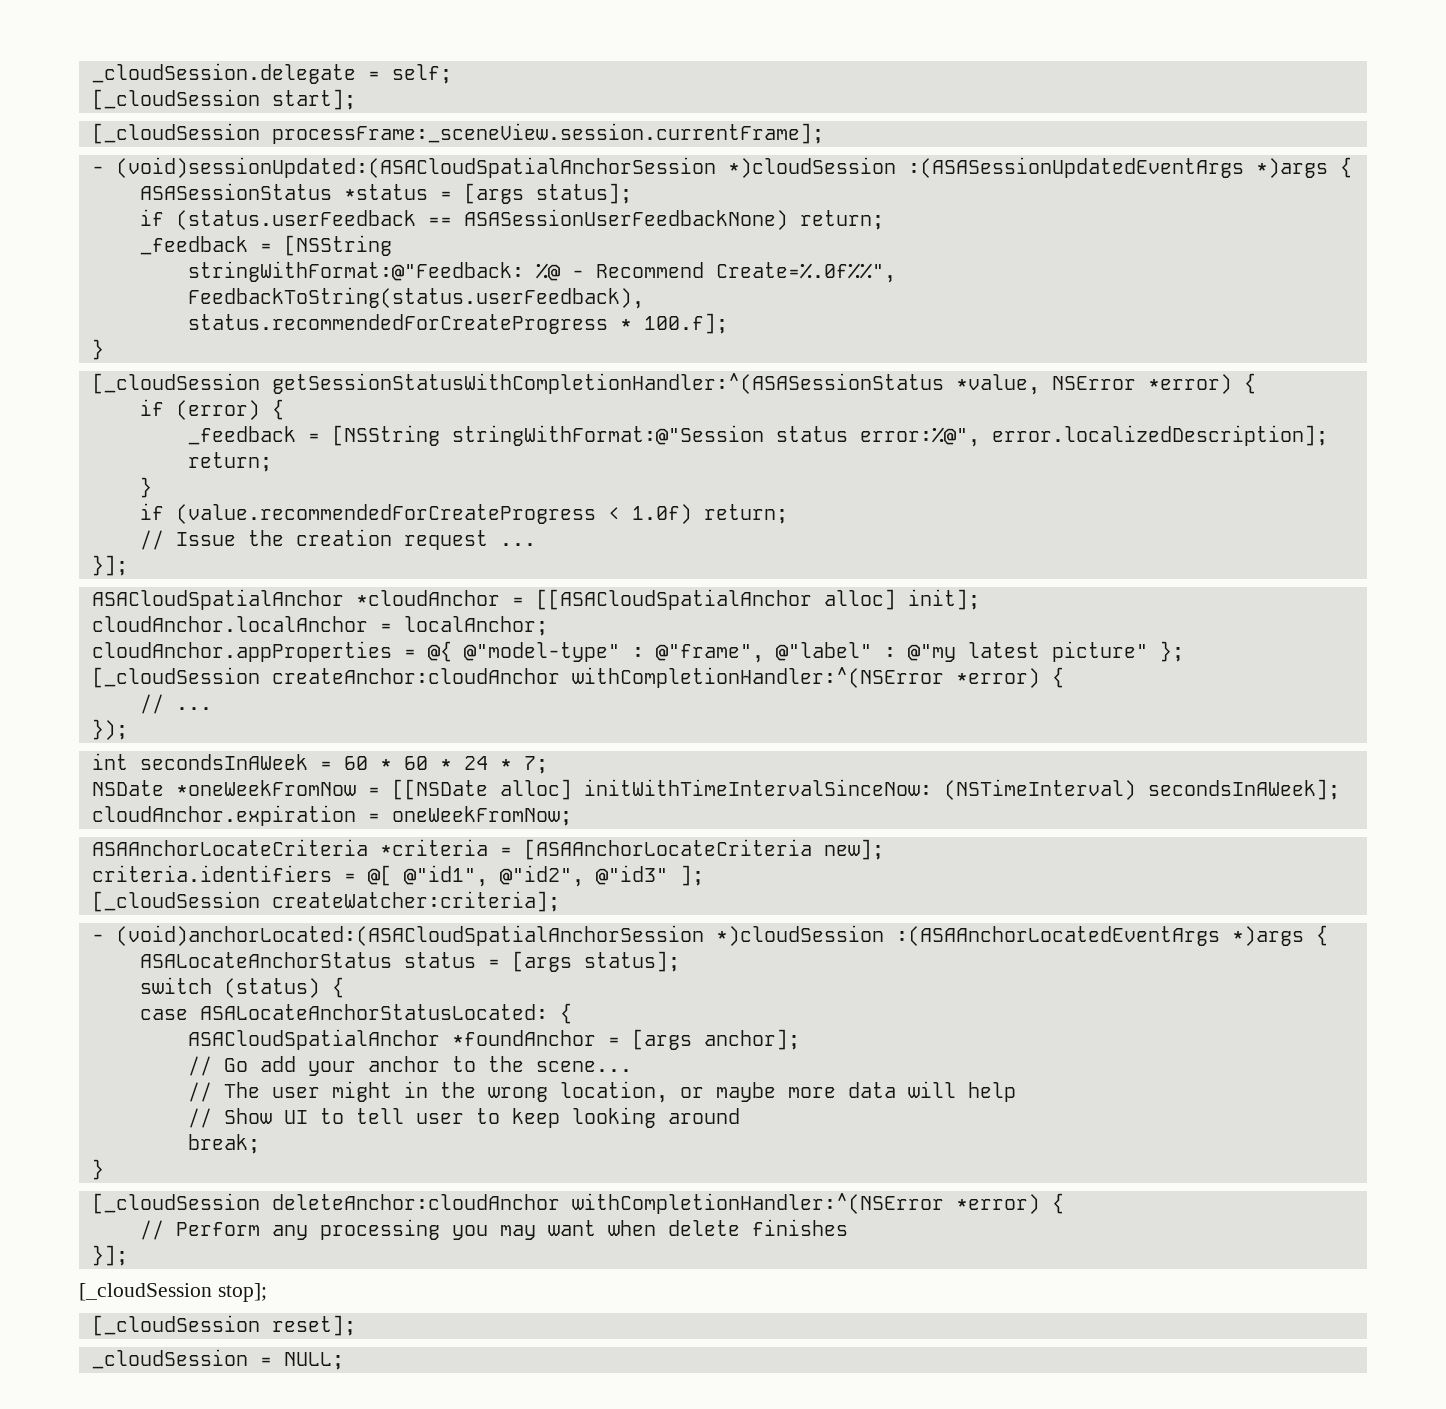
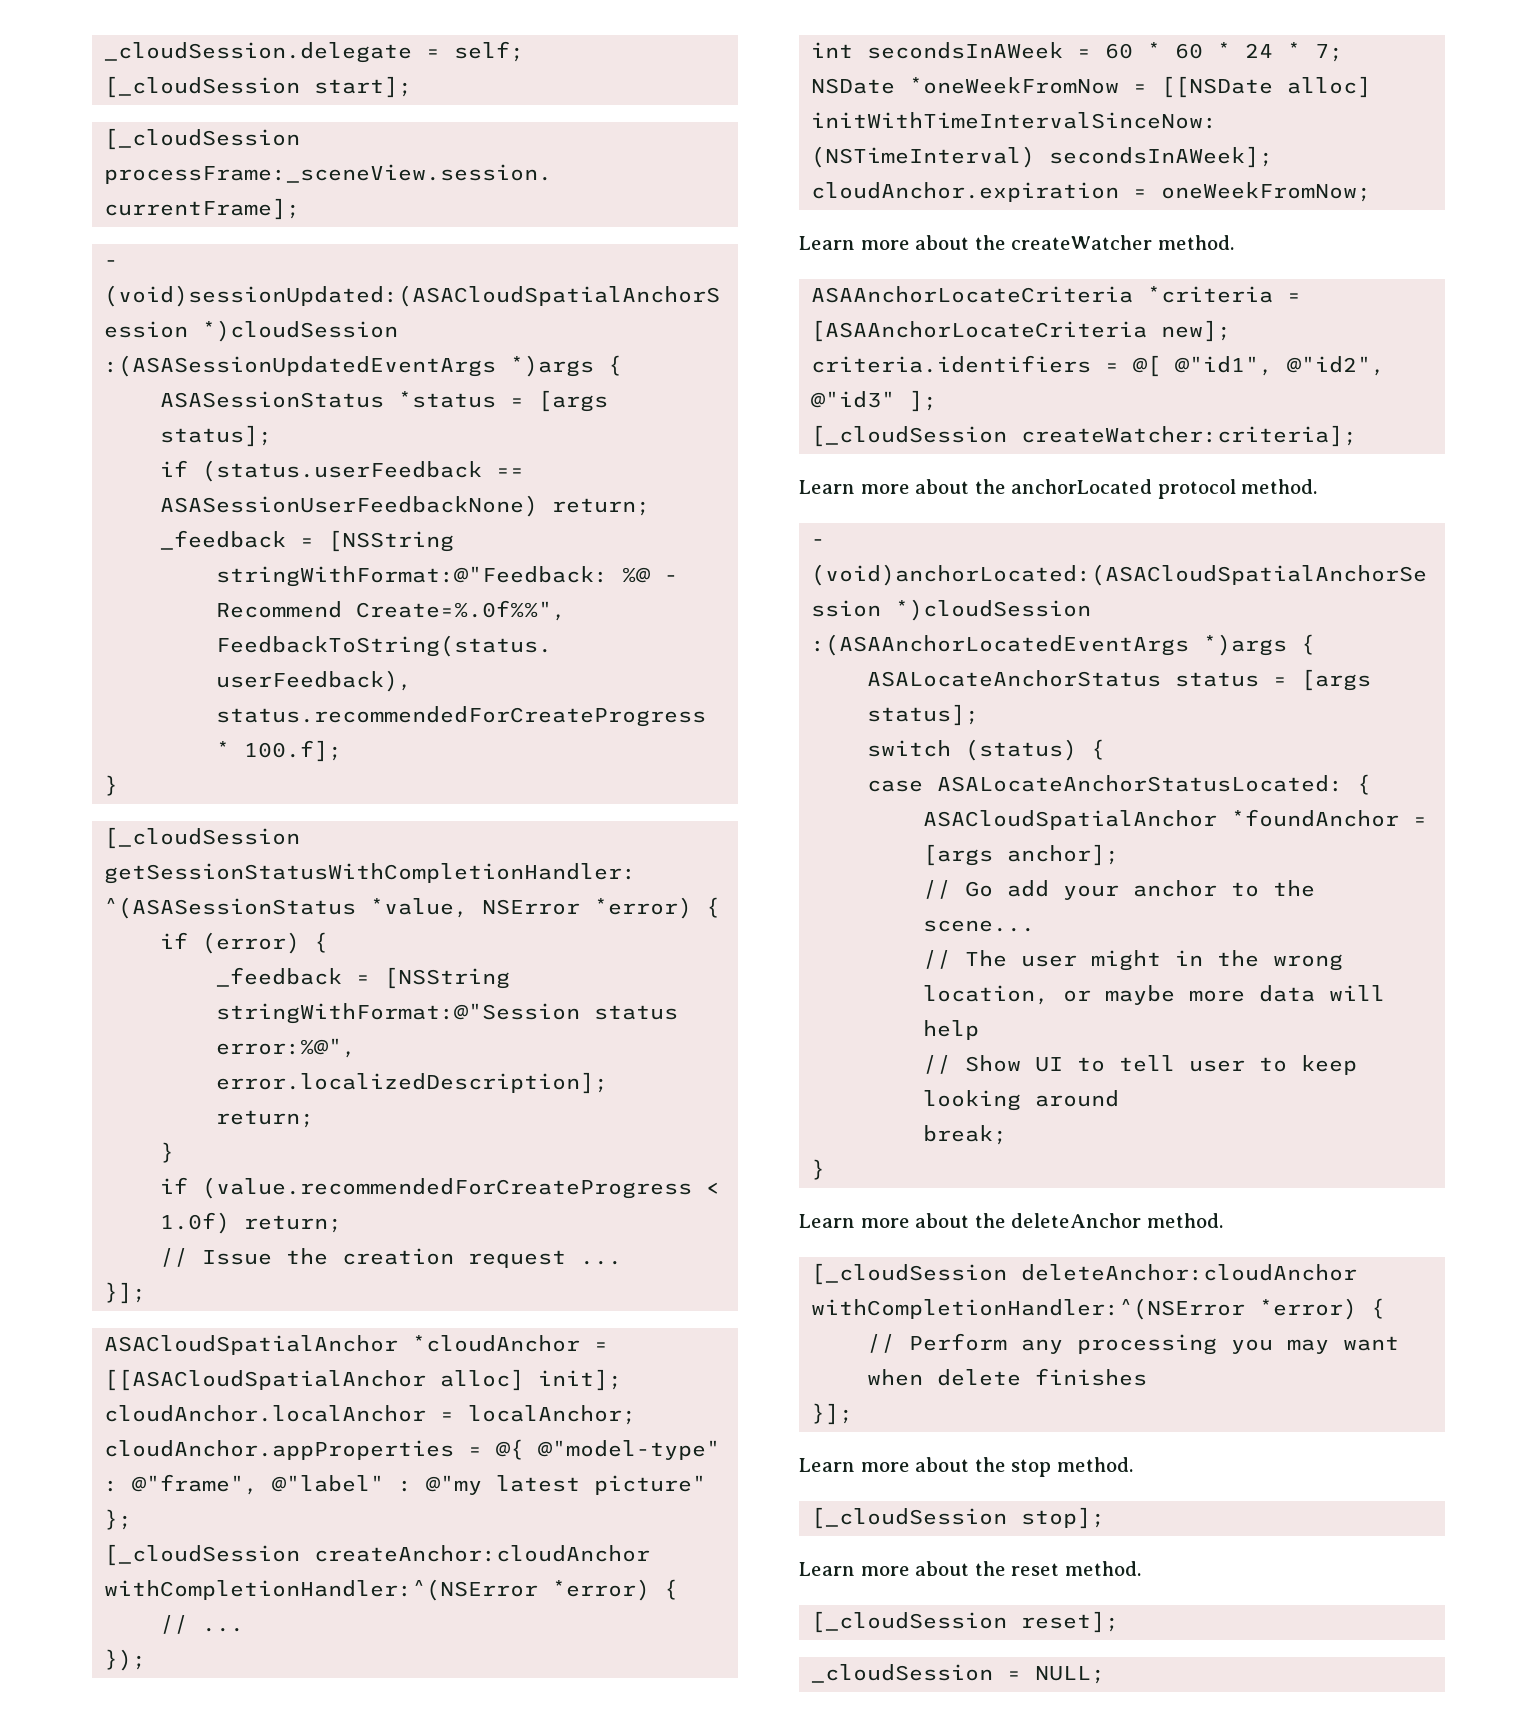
+ Learn more about the createWatcher method.
+ Learn more about the anchorLocated protocol method.
+ Learn more about the deleteAnchor method.
+ Learn more about the stop method.
  [_cloudSession stop];
+ Learn more about the reset method.

